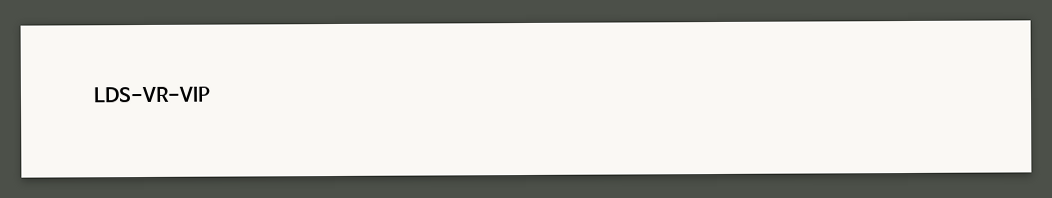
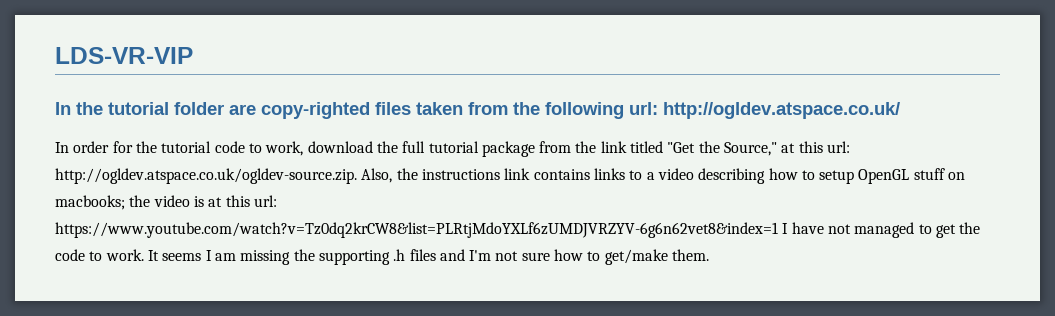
+ In the tutorial folder are copy-righted files taken from the following url: http://ogldev.atspace.co.uk/
+ In order for the tutorial code to work, download the full tutorial package from the link titled "Get the Source," at this url: http://ogldev.atspace.co.uk/ogldev-source.zip. Also, the instructions link contains links to a video describing how to setup OpenGL stuff on macbooks; the video is at this url: https://www.youtube.com/watch?v=Tz0dq2krCW8&list=PLRtjMdoYXLf6zUMDJVRZYV-6g6n62vet8&index=1 I have not managed to get the code to work. It seems I am missing the supporting .h files and I'm not sure how to get/make them.

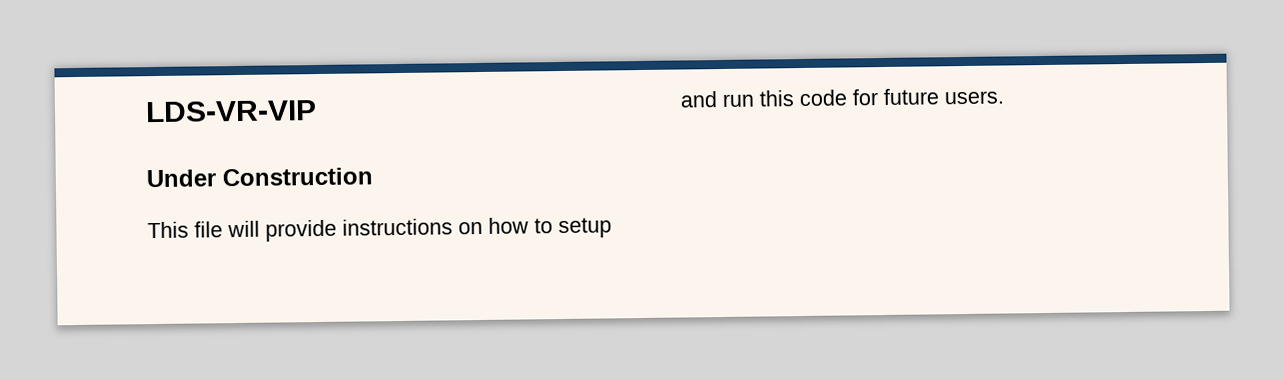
- In the tutorial folder are copy-righted files taken from the following url: http://ogldev.atspace.co.uk/
- In order for the tutorial code to work, download the full tutorial package from the link titled "Get the Source," at this url: http://ogldev.atspace.co.uk/ogldev-source.zip. Also, the instructions link contains links to a video describing how to setup OpenGL stuff on macbooks; the video is at this url: https://www.youtube.com/watch?v=Tz0dq2krCW8&list=PLRtjMdoYXLf6zUMDJVRZYV-6g6n62vet8&index=1 I have not managed to get the code to work. It seems I am missing the supporting .h files and I'm not sure how to get/make them.
+ Under Construction
+ This file will provide instructions on how to setup and run this code for future users.

